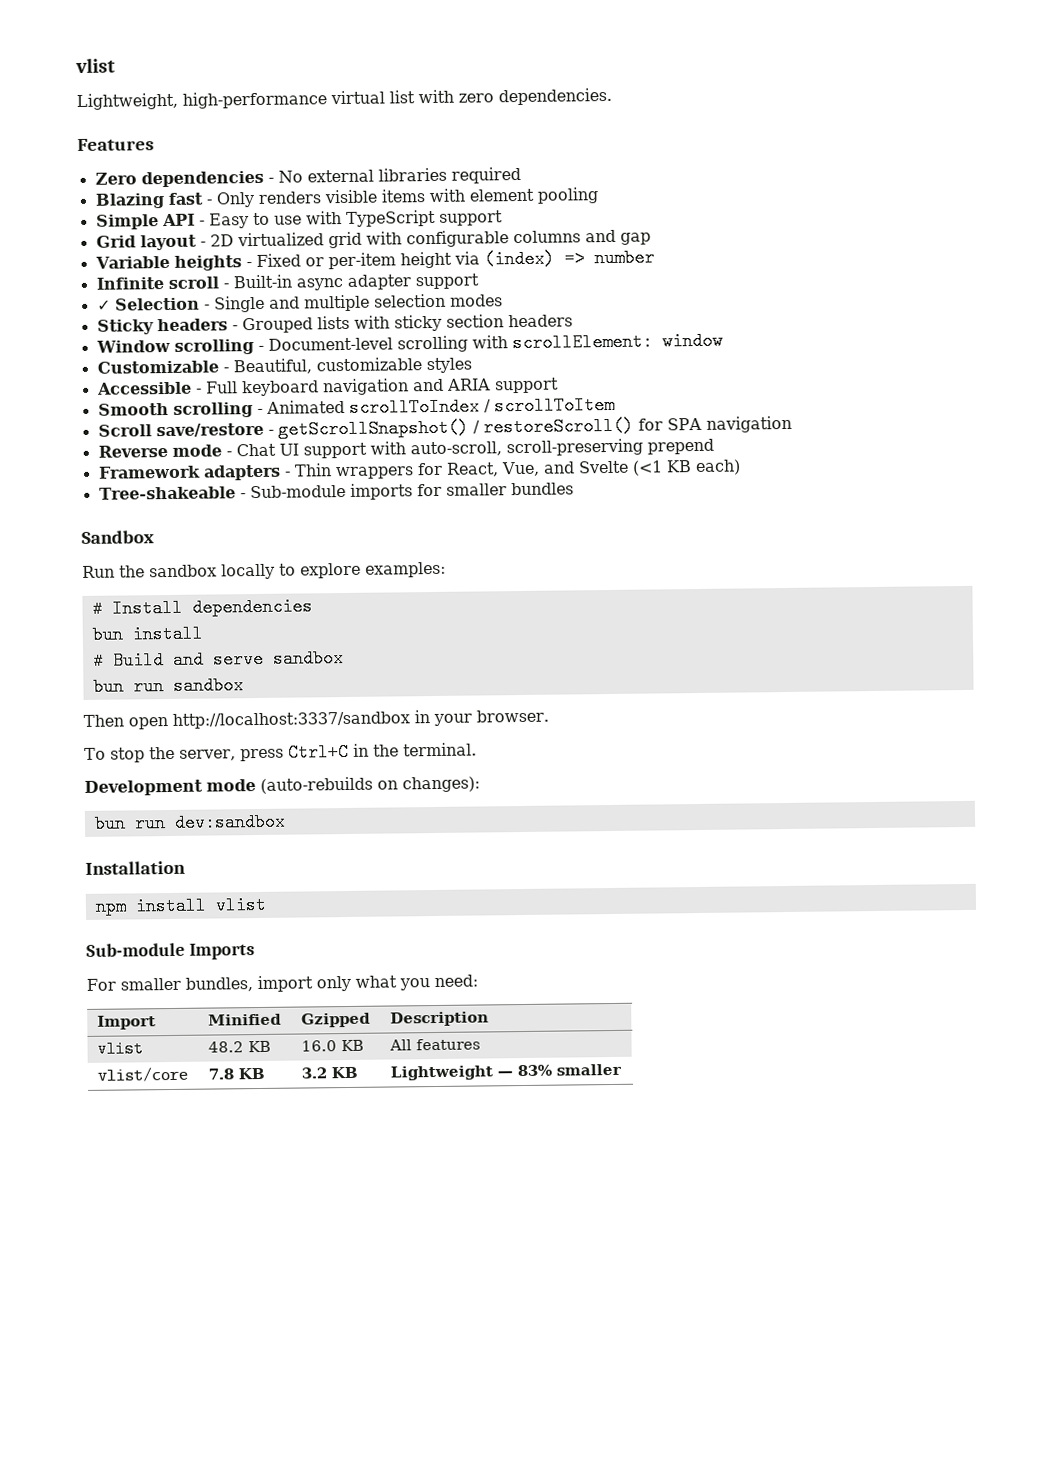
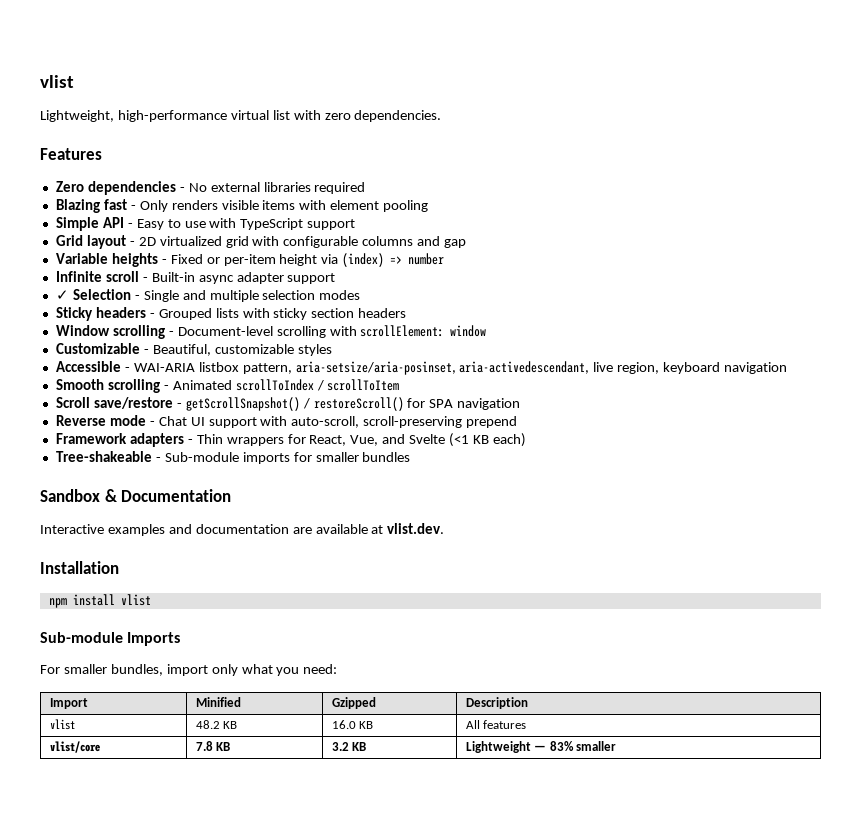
- Accessible - Full keyboard navigation and ARIA support
+ Accessible - WAI-ARIA listbox pattern, aria-setsize/aria-posinset, aria-activedescendant, live region, keyboard navigation
- Sandbox
- Run the sandbox locally to explore examples:
- # Install dependencies
- bun install
- # Build and serve sandbox
- bun run sandbox
- Then open http://localhost:3337/sandbox in your browser.
- To stop the server, press Ctrl+C in the terminal.
- Development mode (auto-rebuilds on changes):
- bun run dev:sandbox
+ Sandbox & Documentation
+ Interactive examples and documentation are available at vlist.dev.

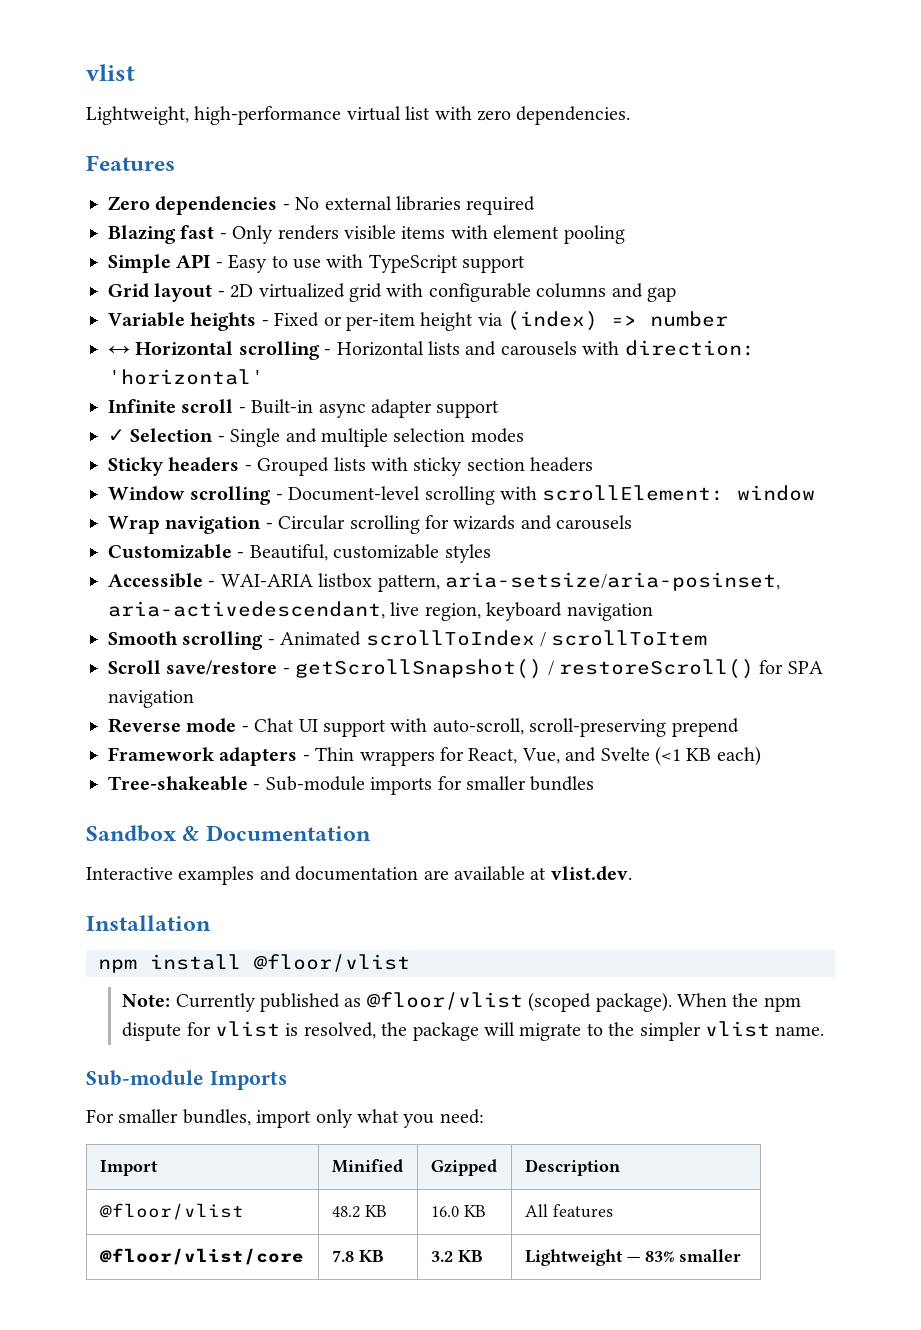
+ ↔ Horizontal scrolling - Horizontal lists and carousels with direction: 'horizontal'
+ Wrap navigation - Circular scrolling for wizards and carousels
- npm install vlist
+ npm install @floor/vlist
+ Note: Currently published as @floor/vlist (scoped package). When the npm dispute for vlist is resolved, the package will migrate to the simpler vlist name.
- vlist | 48.2 KB | 16.0 KB | All features
+ @floor/vlist | 48.2 KB | 16.0 KB | All features
- vlist/core | 7.8 KB | 3.2 KB | Lightweight — 83% smaller
+ @floor/vlist/core | 7.8 KB | 3.2 KB | Lightweight — 83% smaller

